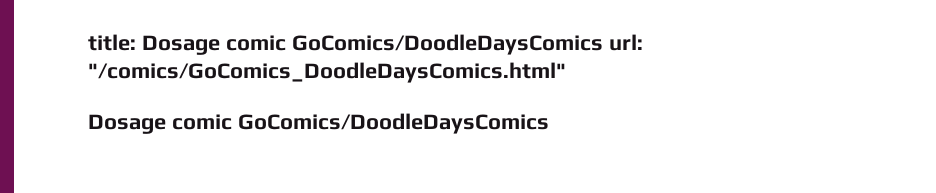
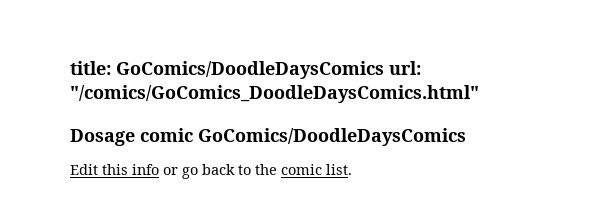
- title: Dosage comic GoComics/DoodleDaysComics url: "/comics/GoComics_DoodleDaysComics.html"
+ title: GoComics/DoodleDaysComics url: "/comics/GoComics_DoodleDaysComics.html"
+ Edit this info or go back to the comic list.

